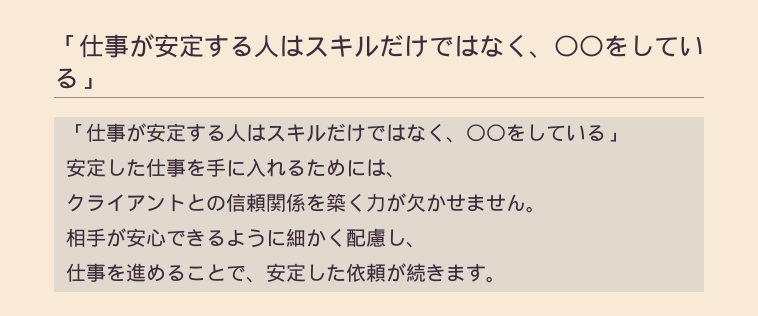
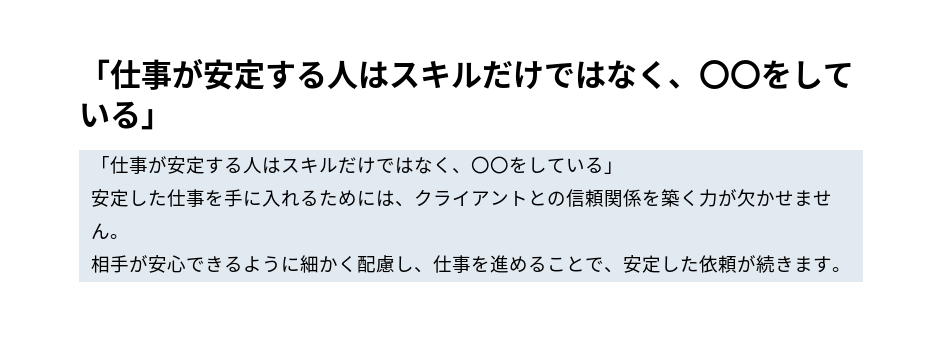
- 安定した仕事を手に入れるためには、
- クライアントとの信頼関係を築く力が欠かせません。
+ 安定した仕事を手に入れるためには、クライアントとの信頼関係を築く力が欠かせません。
- 相手が安心できるように細かく配慮し、
- 仕事を進めることで、安定した依頼が続きます。
+ 相手が安心できるように細かく配慮し、仕事を進めることで、安定した依頼が続きます。

